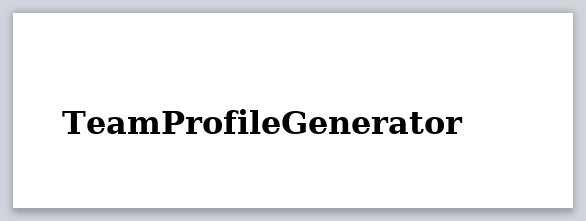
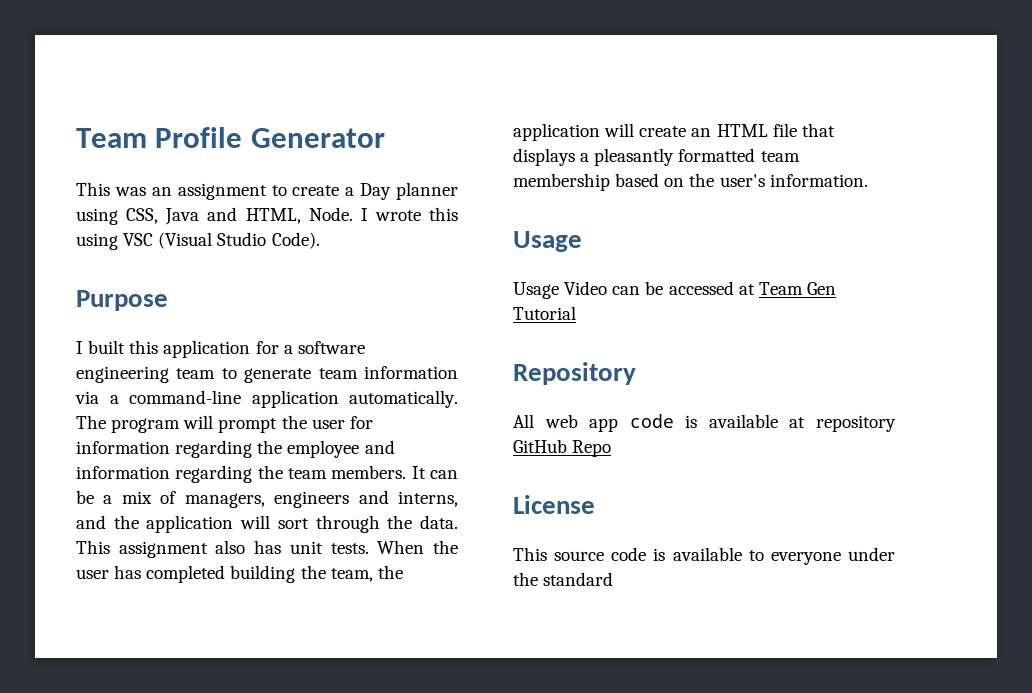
- TeamProfileGenerator
+ Team Profile Generator
+ This was an assignment to create a Day planner using CSS, Java and HTML, Node. I wrote this using VSC (Visual Studio Code).
+ Purpose
+ I built this application for a software engineering team to generate team information via a command-line application automatically. The program will prompt the user for information regarding the employee and information regarding the team members. It can be a mix of managers, engineers and interns, and the application will sort through the data. This assignment also has unit tests. When the user has completed building the team, the application will create an HTML file that displays a pleasantly formatted team membership based on the user's information.
+ Usage
+ Usage Video can be accessed at Team Gen Tutorial
+ Repository
+ All web app code is available at repository GitHub Repo
+ License
+ This source code is available to everyone under the standard

